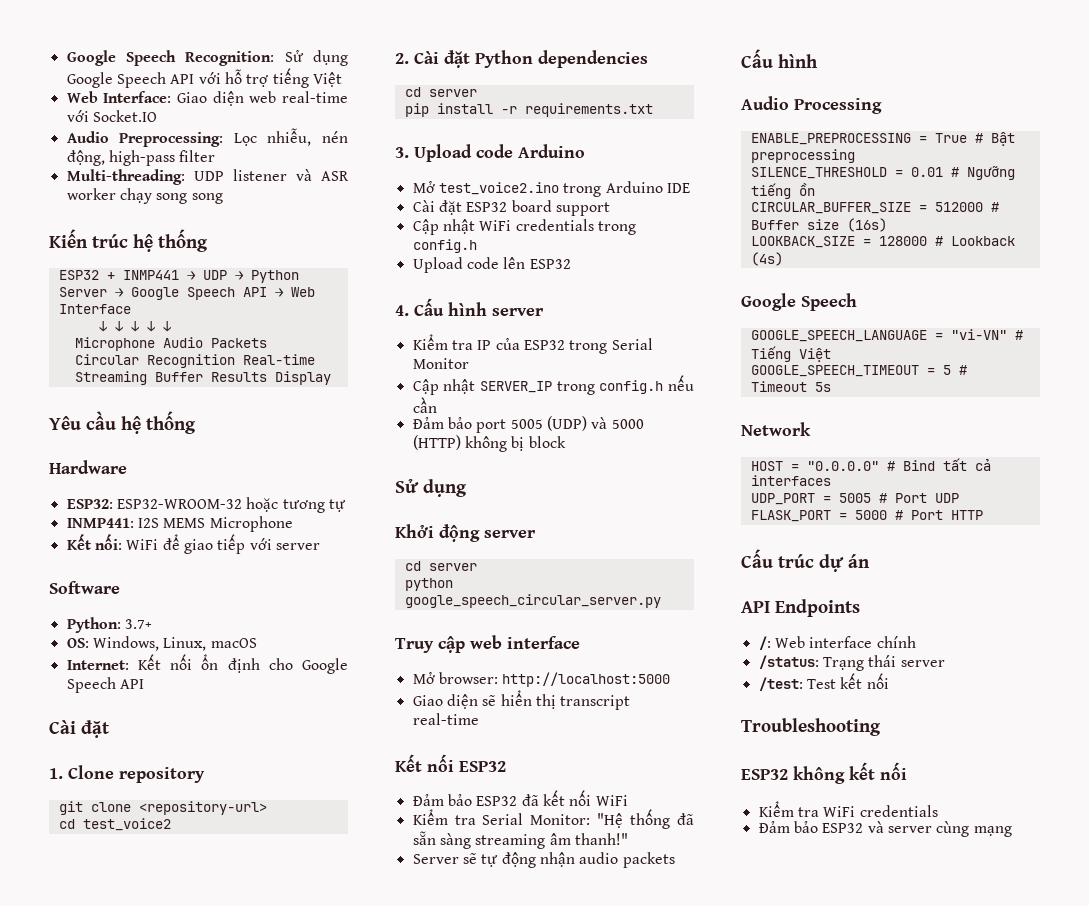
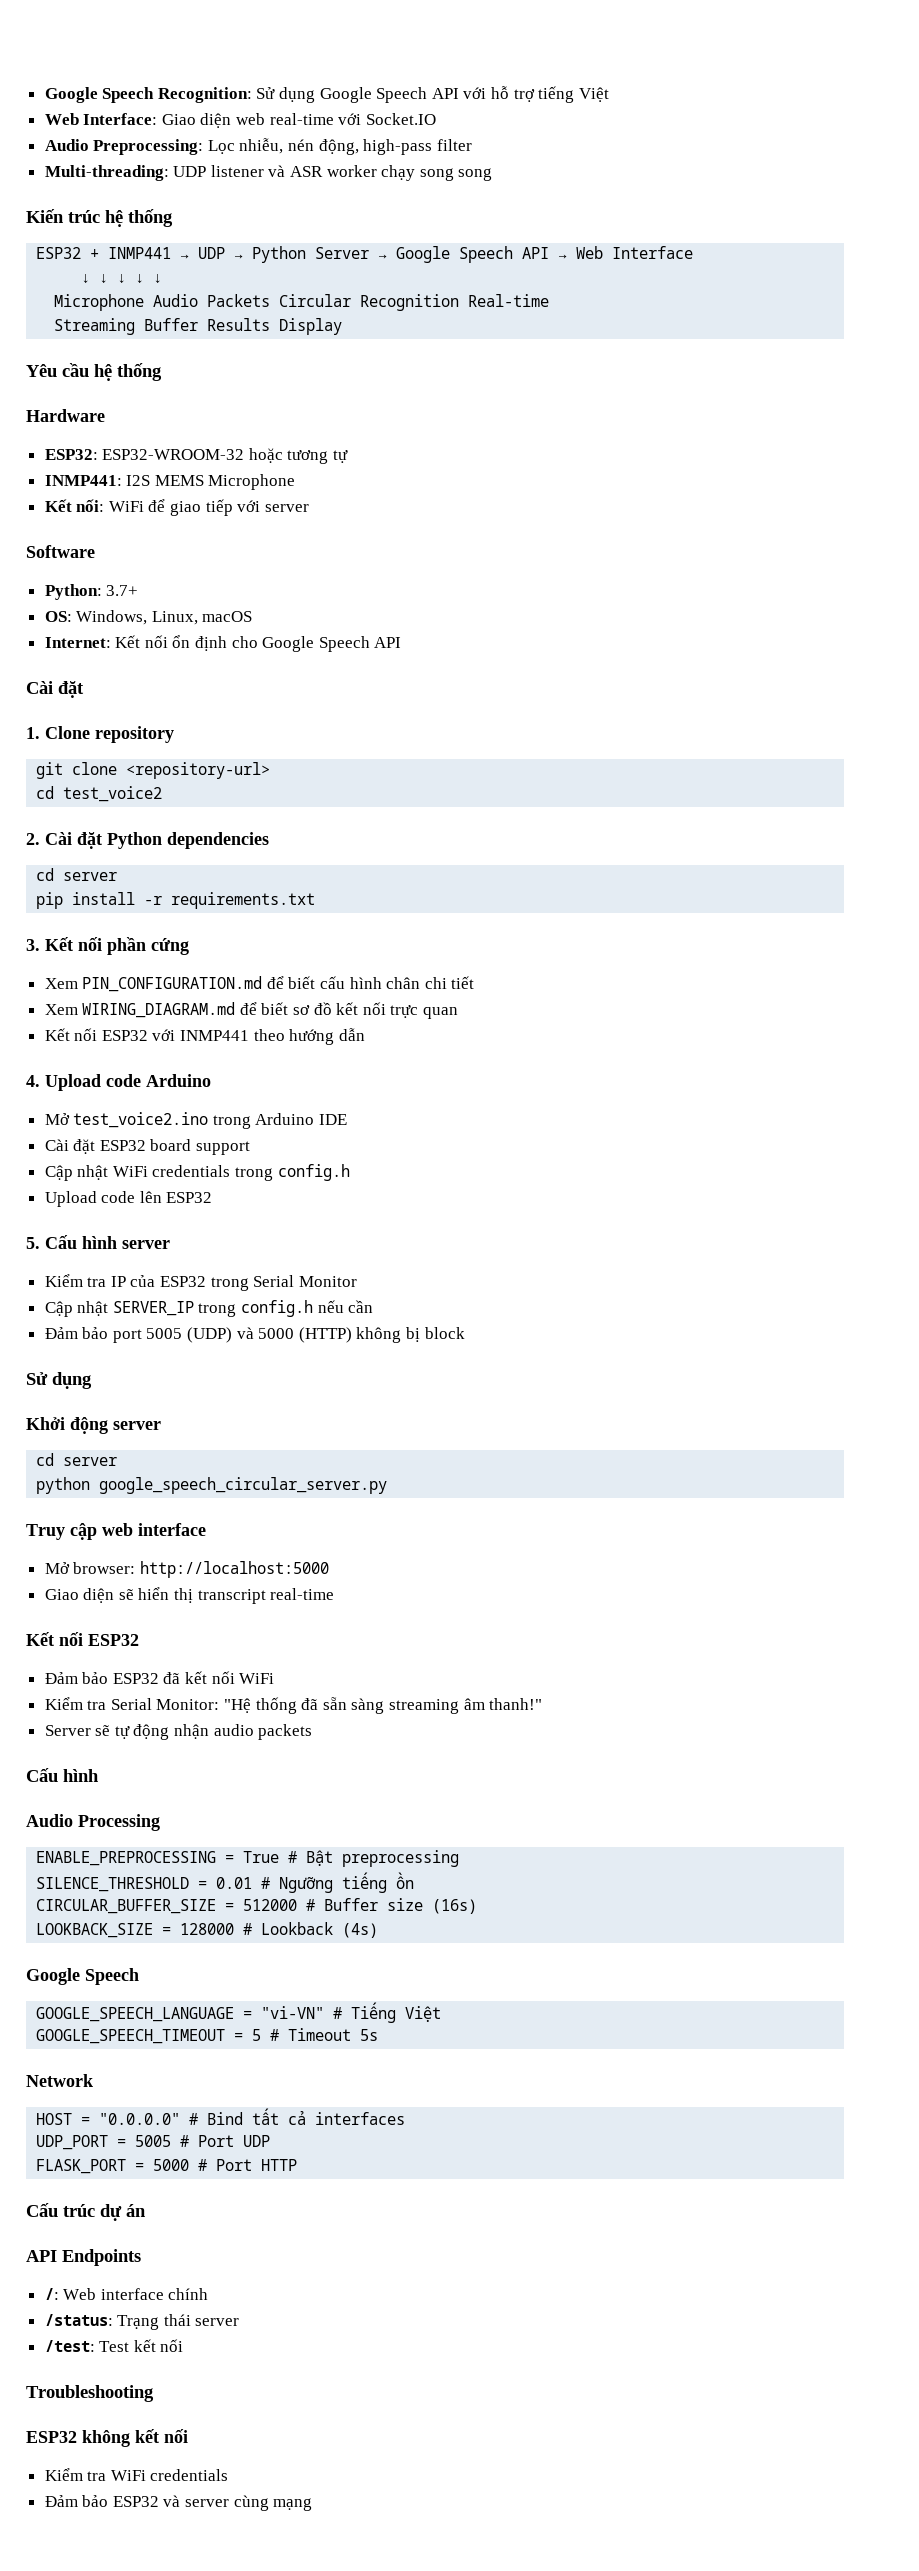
- 3. Upload code Arduino
+ 3. Kết nối phần cứng
+ Xem PIN_CONFIGURATION.md để biết cấu hình chân chi tiết
+ Xem WIRING_DIAGRAM.md để biết sơ đồ kết nối trực quan
+ Kết nối ESP32 với INMP441 theo hướng dẫn
+ 4. Upload code Arduino
- 4. Cấu hình server
+ 5. Cấu hình server

